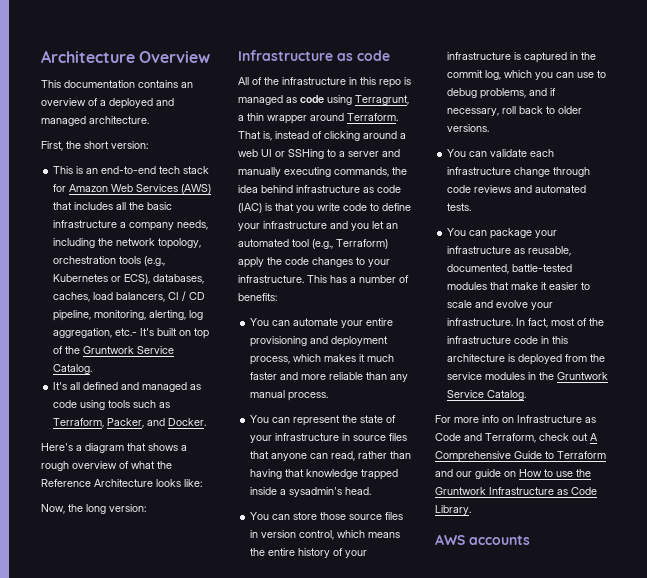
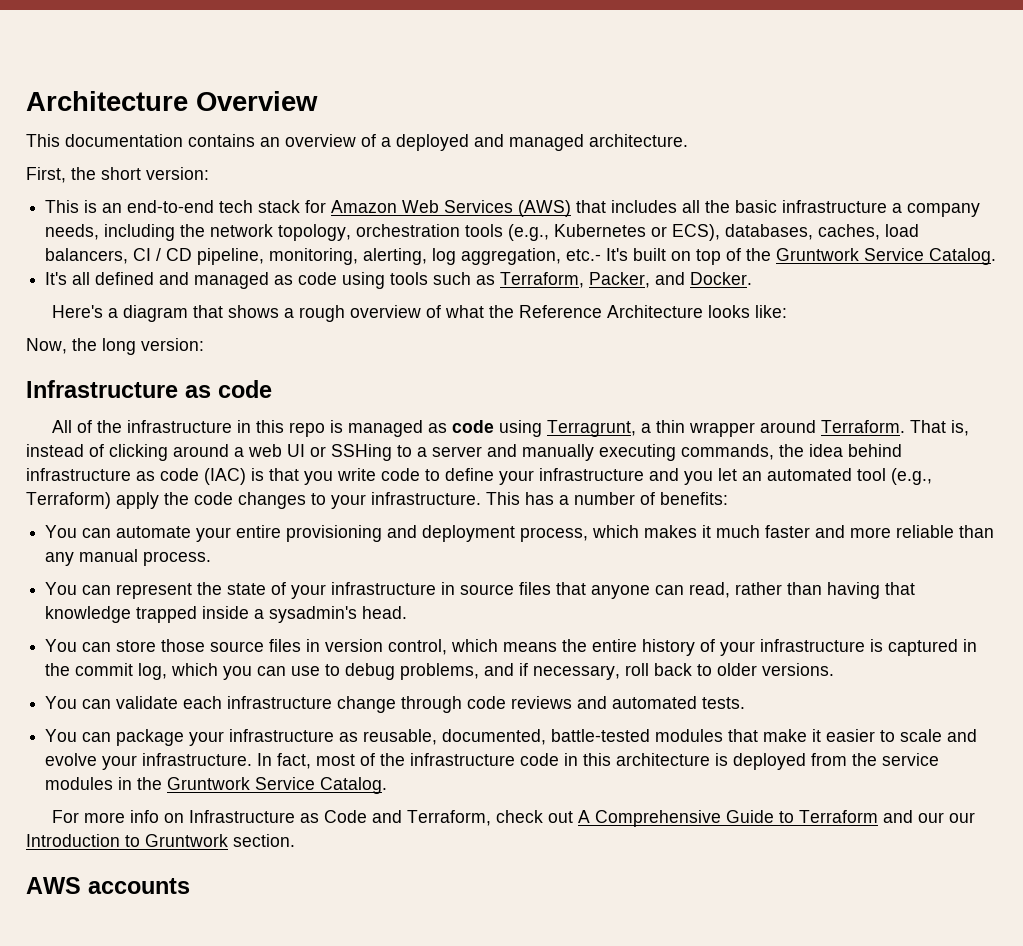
- For more info on Infrastructure as Code and Terraform, check out A Comprehensive Guide to Terraform and our guide on How to use the Gruntwork Infrastructure as Code Library.
+ For more info on Infrastructure as Code and Terraform, check out A Comprehensive Guide to Terraform and our our Introduction to Gruntwork section.

